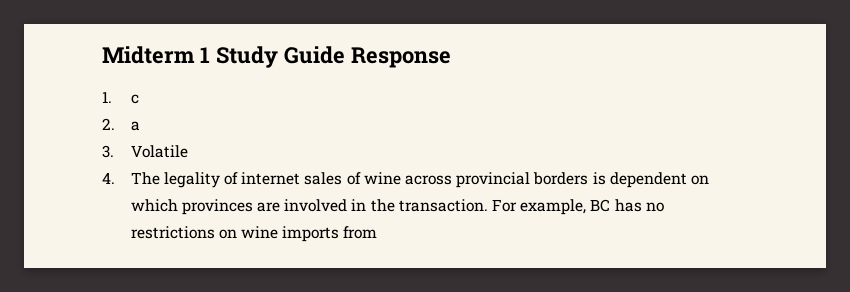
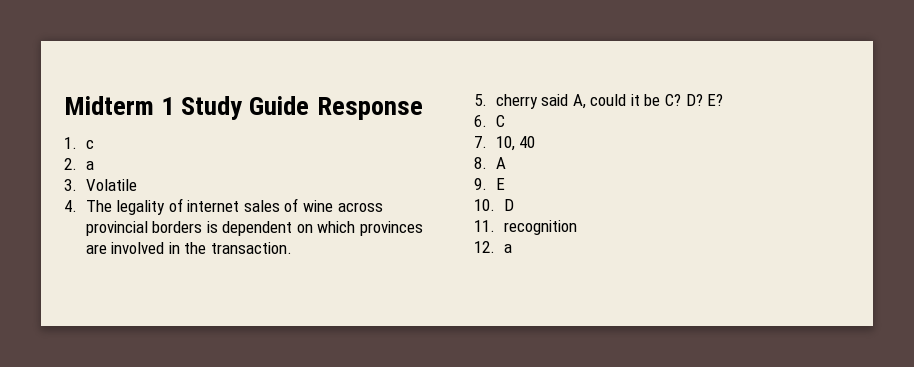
- 4. The legality of internet sales of wine across provincial borders is dependent on which provinces are involved in the transaction. For example, BC has no restrictions on wine imports from
+ 4. The legality of internet sales of wine across provincial borders is dependent on which provinces are involved in the transaction.
+ 5. cherry said A, could it be C? D? E?
+ 6. C
+ 7. 10, 40
+ 8. A
+ 9. E
+ 10. D
+ 11. recognition
+ 12. a

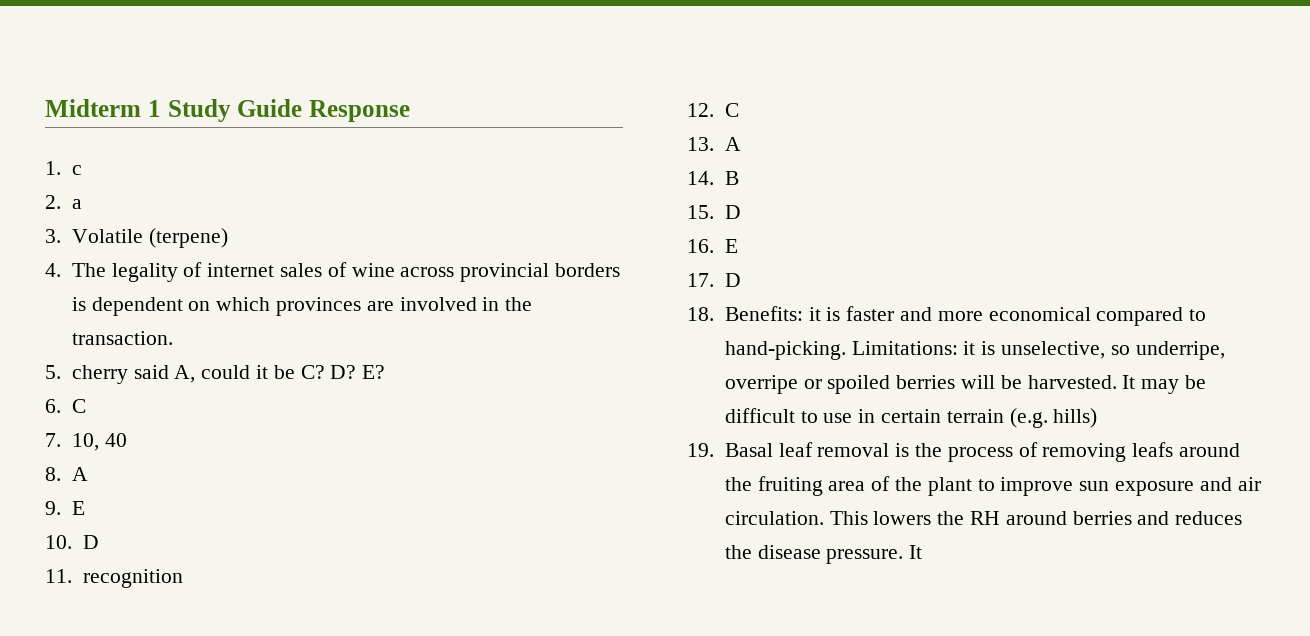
- 3. Volatile
+ 3. Volatile (terpene)
- 12. a
+ 12. C
+ 13. A
+ 14. B
+ 15. D
+ 16. E
+ 17. D
+ 18. Benefits: it is faster and more economical compared to hand-picking. Limitations: it is unselective, so underripe, overripe or spoiled berries will be harvested. It may be difficult to use in certain terrain (e.g. hills)
+ 19. Basal leaf removal is the process of removing leafs around the fruiting area of the plant to improve sun exposure and air circulation. This lowers the RH around berries and reduces the disease pressure. It

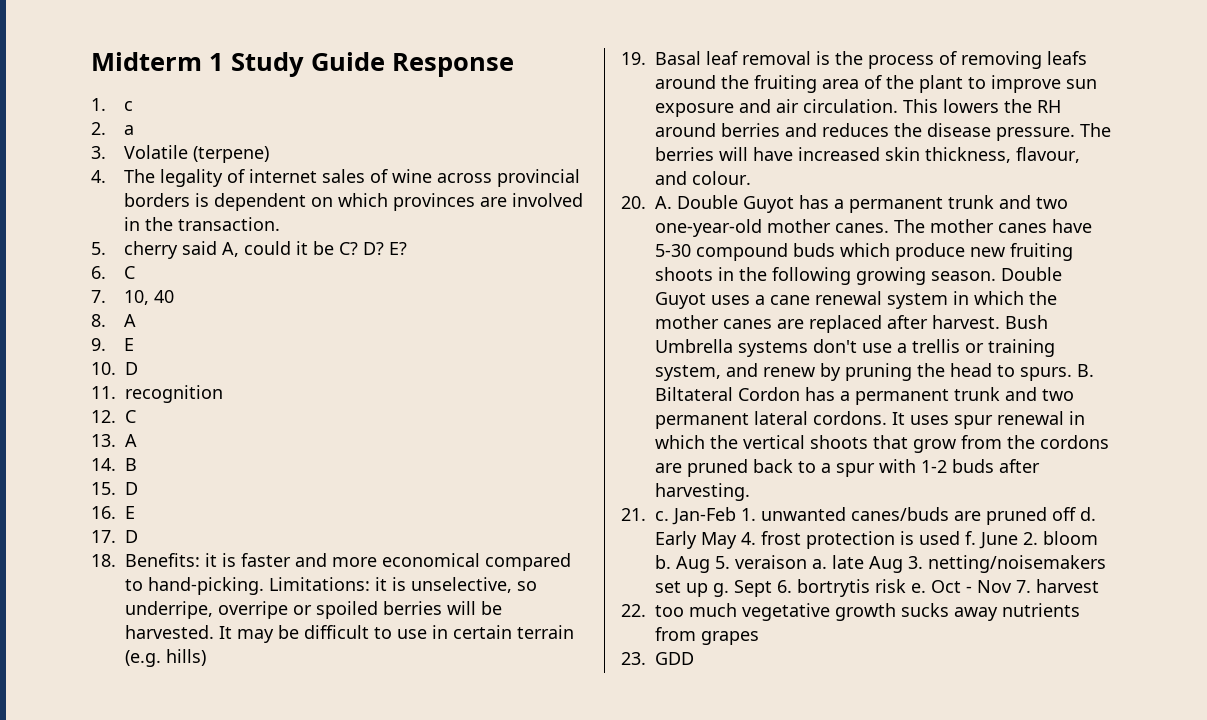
- This lowers the RH around berries and reduces the disease pressure. It
+ This lowers the RH around berries and reduces the disease pressure. The berries will have increased skin thickness, flavour, and colour.
+ 20. A. Double Guyot has a permanent trunk and two one-year-old mother canes. The mother canes have 5-30 compound buds which produce new fruiting shoots in the following growing season. Double Guyot uses a cane renewal system in which the mother canes are replaced after harvest. Bush Umbrella systems don't use a trellis or training system, and renew by pruning the head to spurs. B. Biltateral Cordon has a permanent trunk and two permanent lateral cordons. It uses spur renewal in which the vertical shoots that grow from the cordons are pruned back to a spur with 1-2 buds after harvesting.
+ 21. c. Jan-Feb 1. unwanted canes/buds are pruned off d. Early May 4. frost protection is used f. June 2. bloom b. Aug 5. veraison a. late Aug 3. netting/noisemakers set up g. Sept 6. bortrytis risk e. Oct - Nov 7. harvest
+ 22. too much vegetative growth sucks away nutrients from grapes
+ 23. GDD

